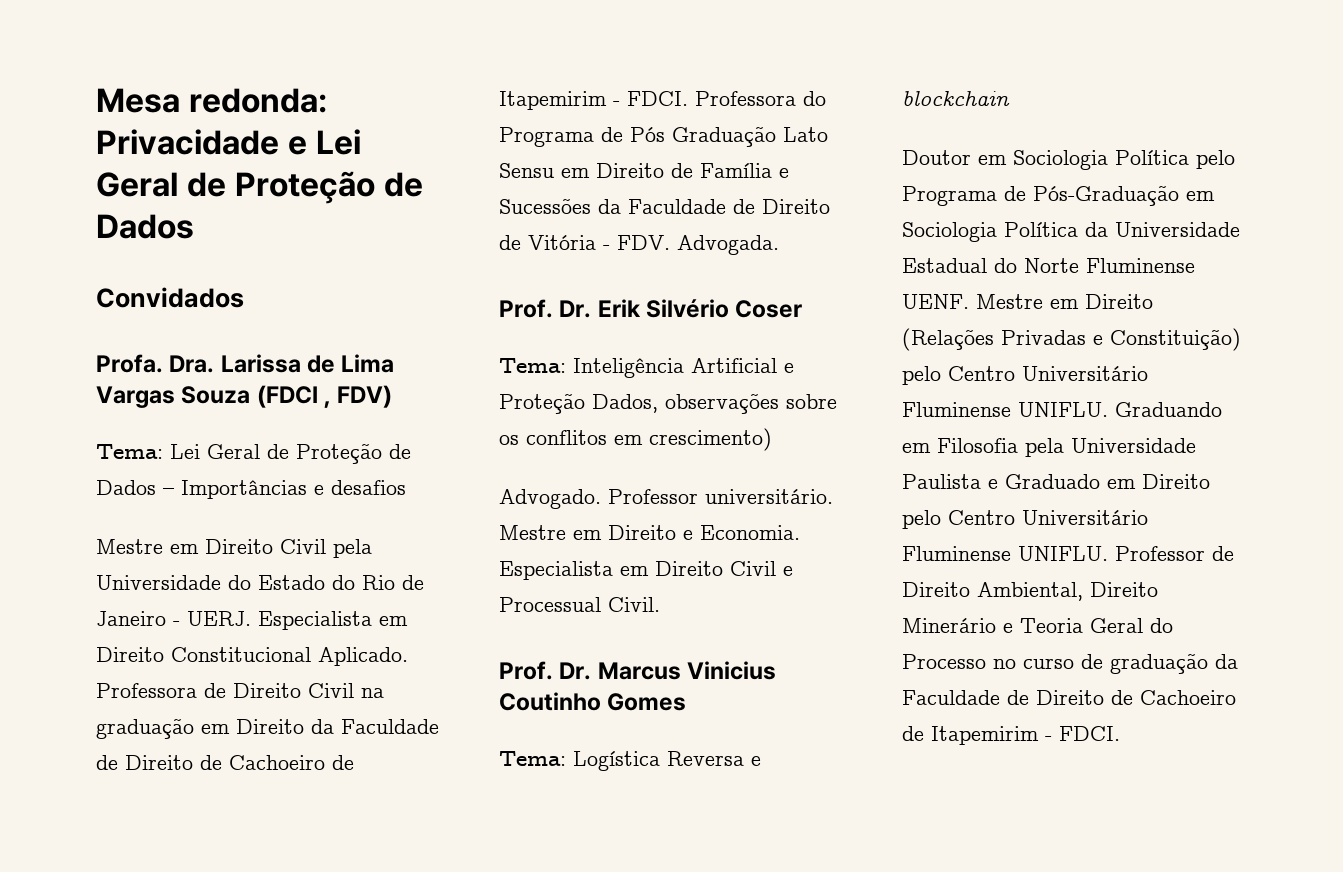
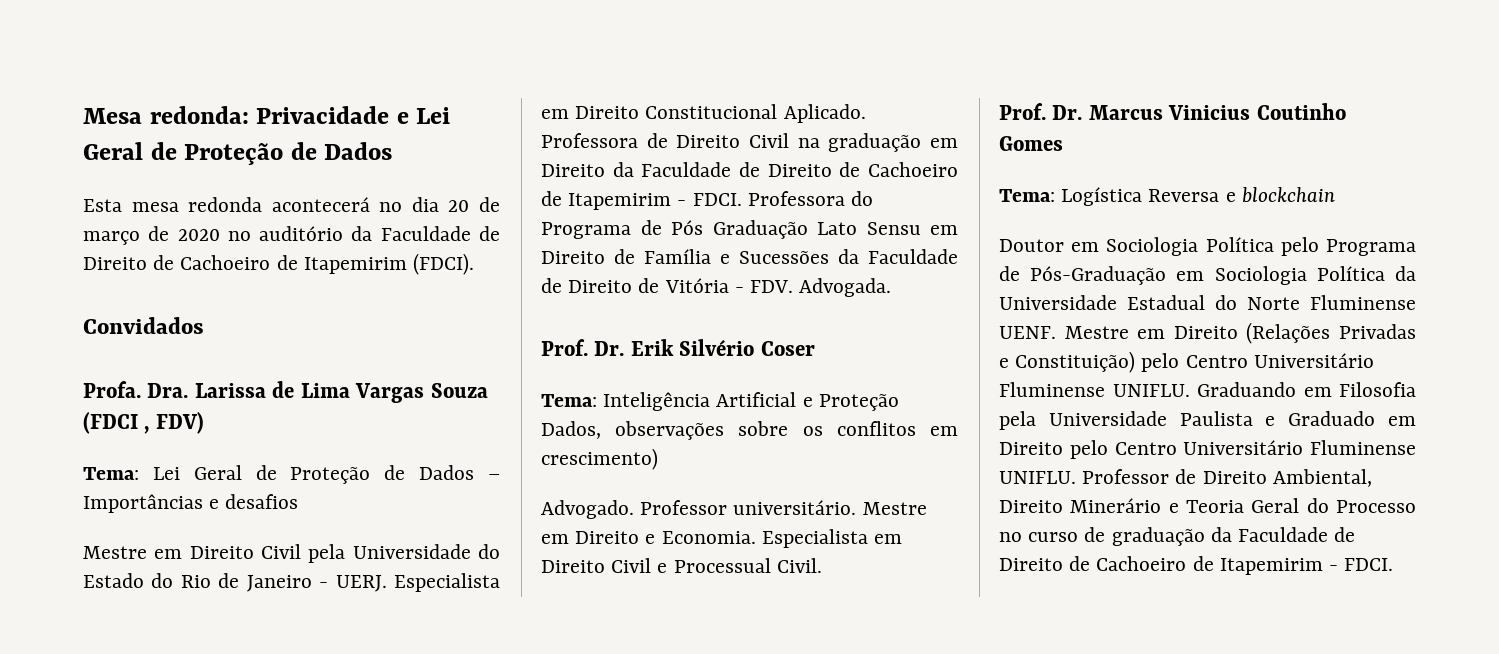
+ Esta mesa redonda acontecerá no dia 20 de março de 2020 no auditório da Faculdade de Direito de Cachoeiro de Itapemirim (FDCI).

